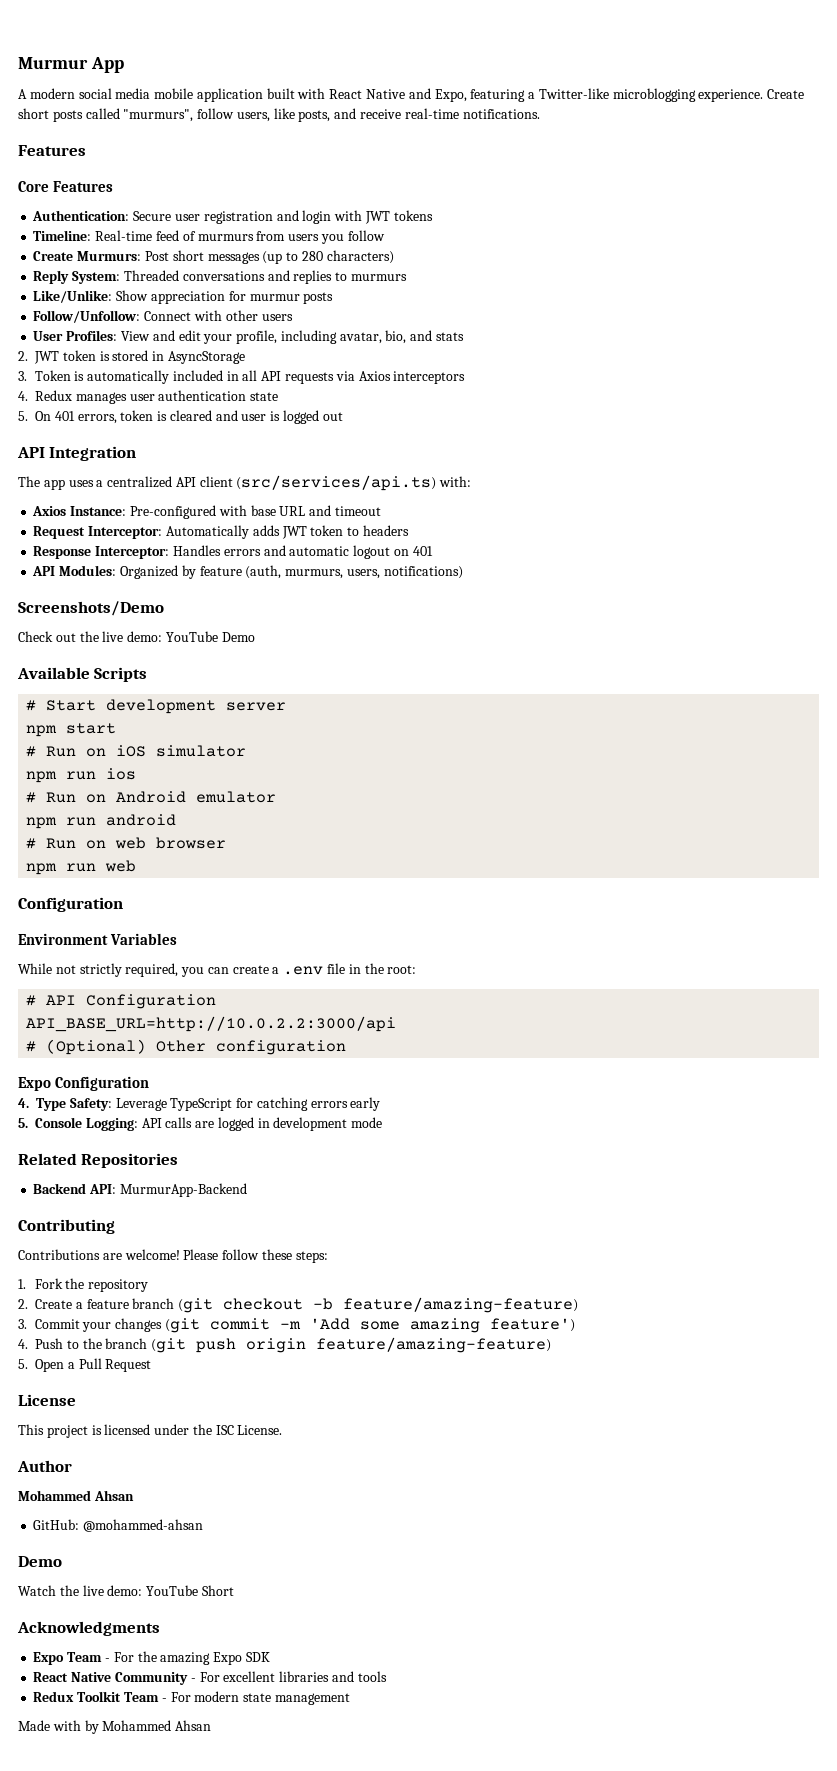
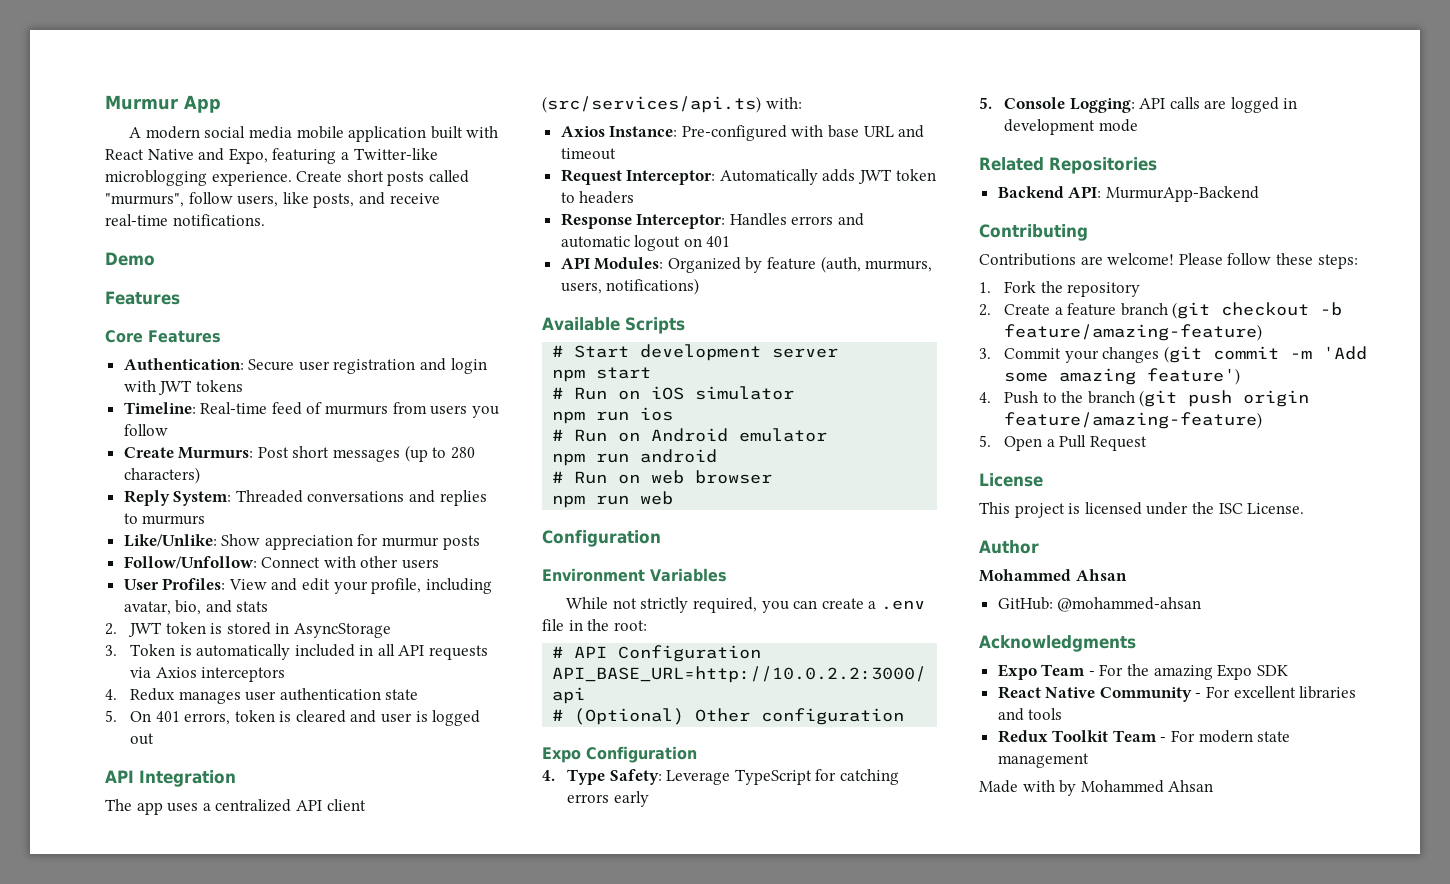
+ Demo
- Screenshots/Demo
- Check out the live demo: YouTube Demo
  GitHub: @mohammed-ahsan
- Demo
- Watch the live demo: YouTube Short

